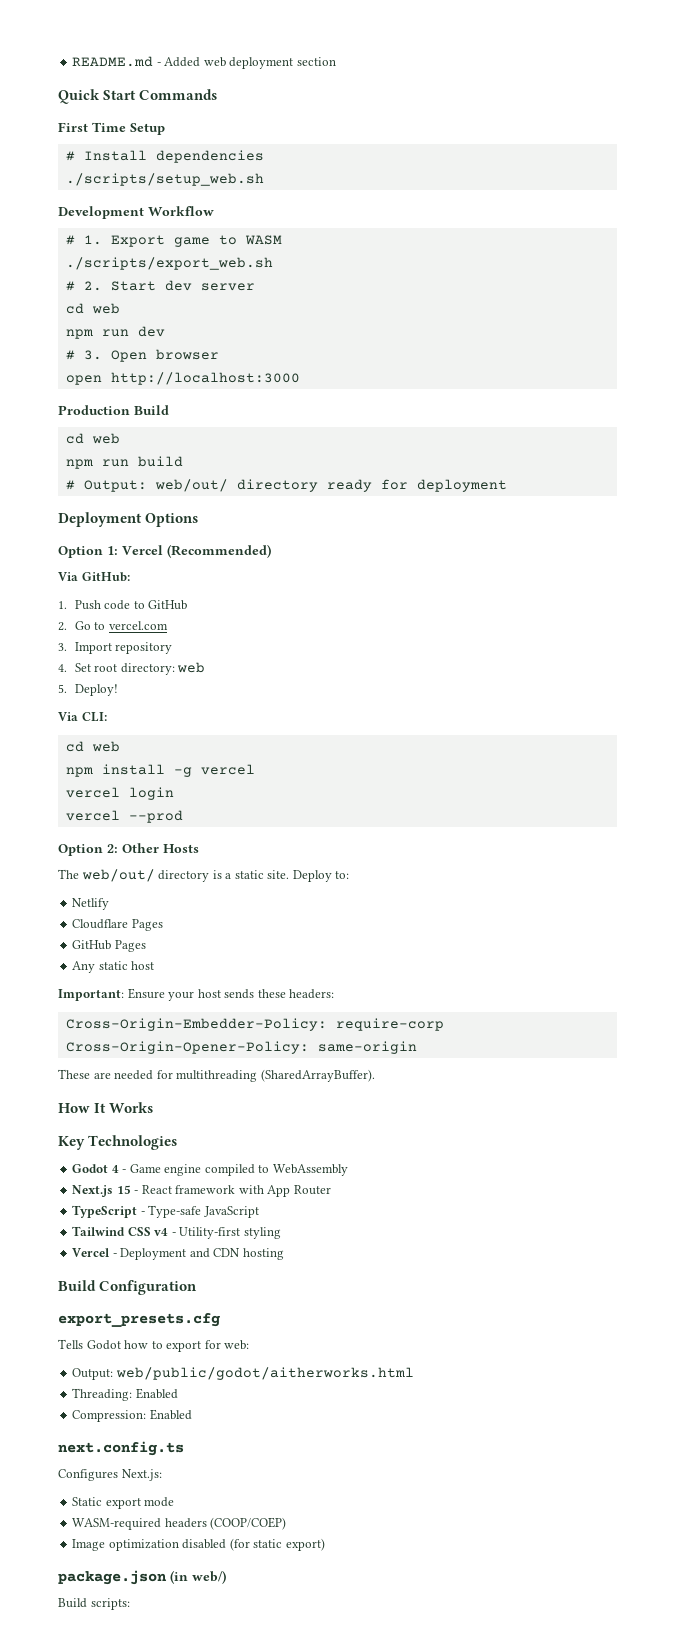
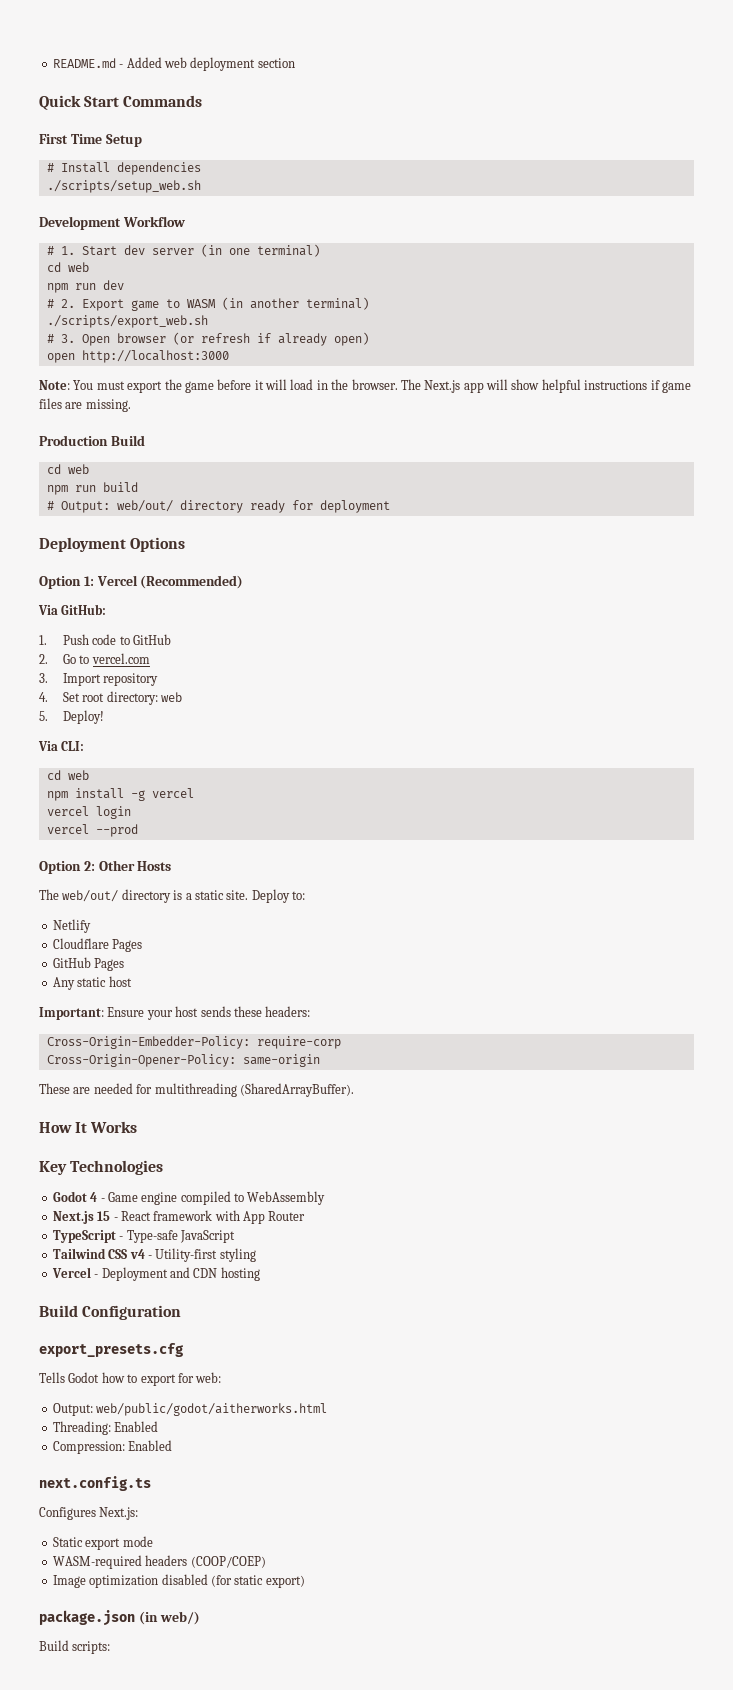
- # 1. Export game to WASM
- ./scripts/export_web.sh
- # 2. Start dev server
+ # 1. Start dev server (in one terminal)
- # 3. Open browser
+ # 2. Export game to WASM (in another terminal)
+ ./scripts/export_web.sh
+ # 3. Open browser (or refresh if already open)
  open http://localhost:3000
+ Note: You must export the game before it will load in the browser. The Next.js app will show helpful instructions if game files are missing.

